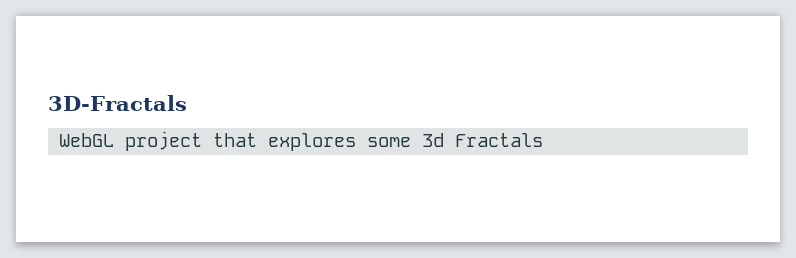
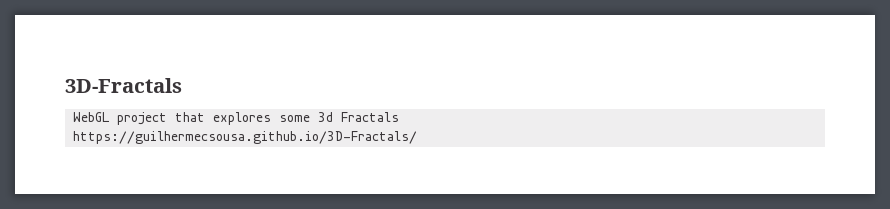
+ https://guilhermecsousa.github.io/3D-Fractals/

